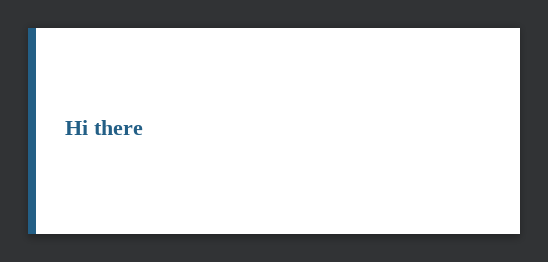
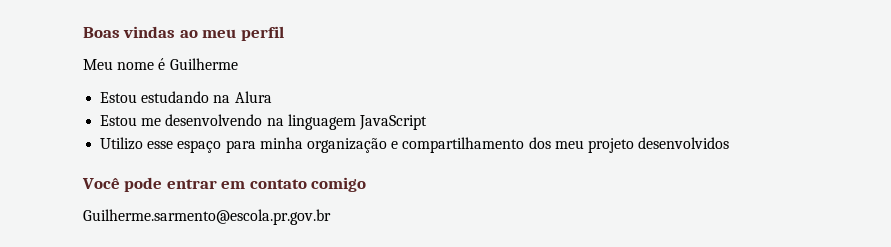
- Hi there
+ Boas vindas ao meu perfil
+ Meu nome é Guilherme
+ Estou estudando na Alura
+ Estou me desenvolvendo na linguagem JavaScript
+ Utilizo esse espaço para minha organização e compartilhamento dos meu projeto desenvolvidos
+ Você pode entrar em contato comigo
+ Guilherme.sarmento@escola.pr.gov.br

